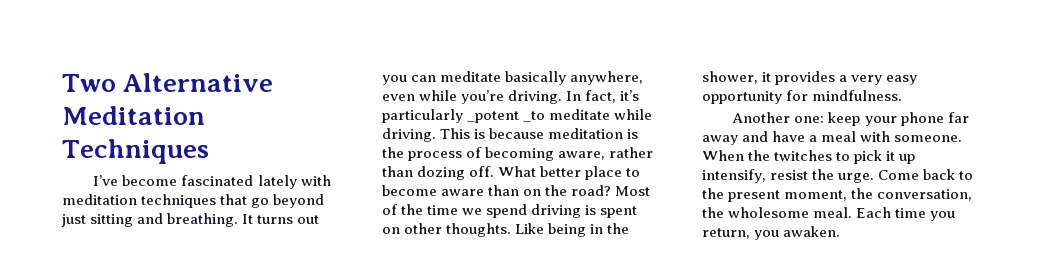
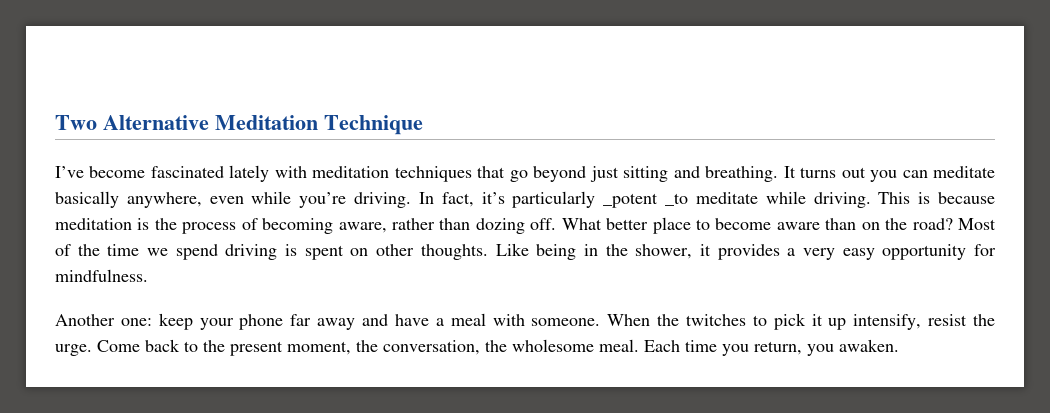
- Two Alternative Meditation Techniques
+ Two Alternative Meditation Technique

